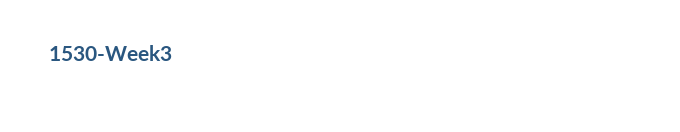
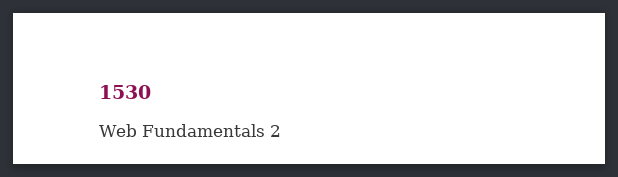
- 1530-Week3
+ 1530
+ Web Fundamentals 2

